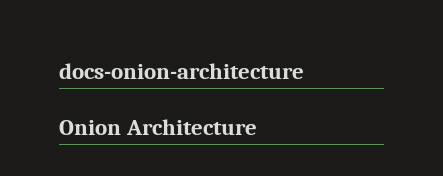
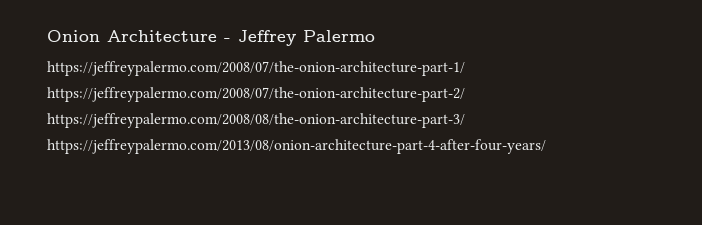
- docs-onion-architecture
- Onion Architecture
+ Onion Architecture - Jeffrey Palermo
+ https://jeffreypalermo.com/2008/07/the-onion-architecture-part-1/
+ https://jeffreypalermo.com/2008/07/the-onion-architecture-part-2/
+ https://jeffreypalermo.com/2008/08/the-onion-architecture-part-3/
+ https://jeffreypalermo.com/2013/08/onion-architecture-part-4-after-four-years/

